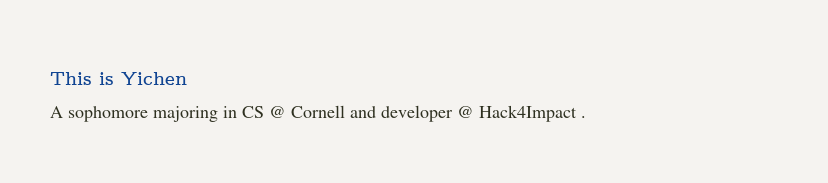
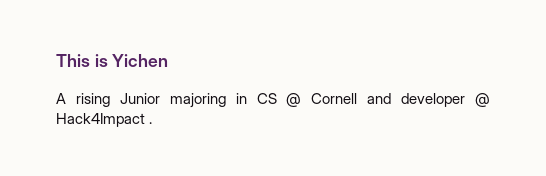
- A sophomore majoring in CS @ Cornell and developer @ Hack4Impact .
+ A rising Junior majoring in CS @ Cornell and developer @ Hack4Impact .

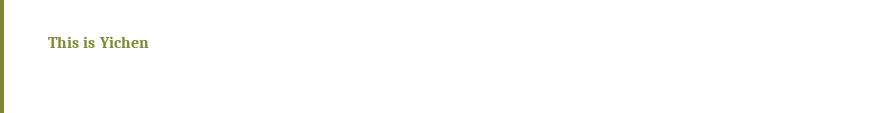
- A rising Junior majoring in CS @ Cornell and developer @ Hack4Impact .

